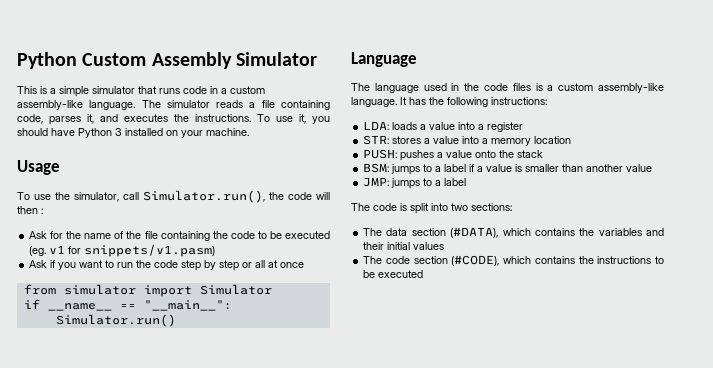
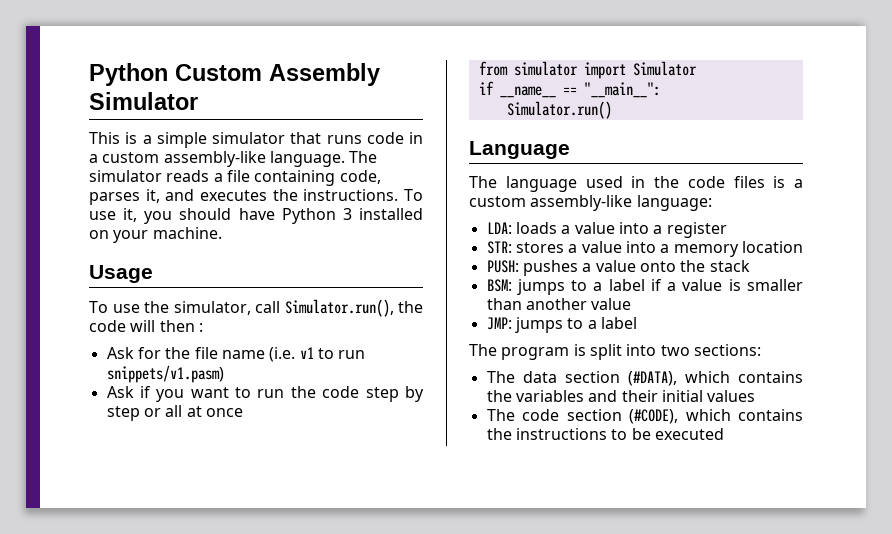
- Ask for the name of the file containing the code to be executed (eg. v1 for snippets/v1.pasm)
+ Ask for the file name (i.e. v1 to run snippets/v1.pasm)
- The language used in the code files is a custom assembly-like language. It has the following instructions:
+ The language used in the code files is a custom assembly-like language:
- The code is split into two sections:
+ The program is split into two sections:

